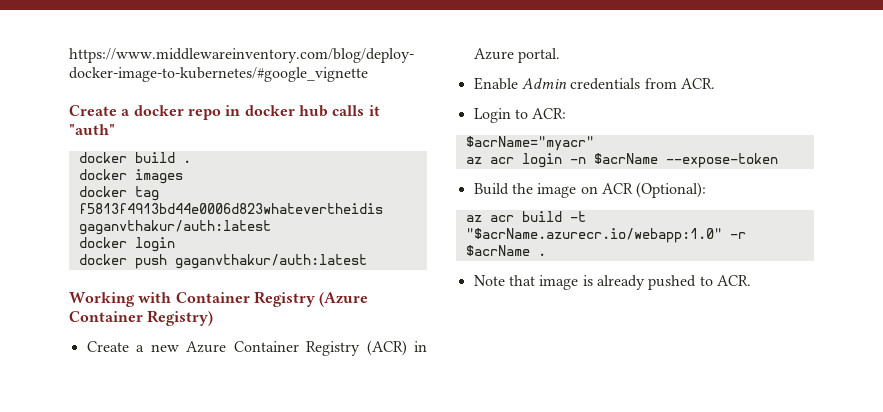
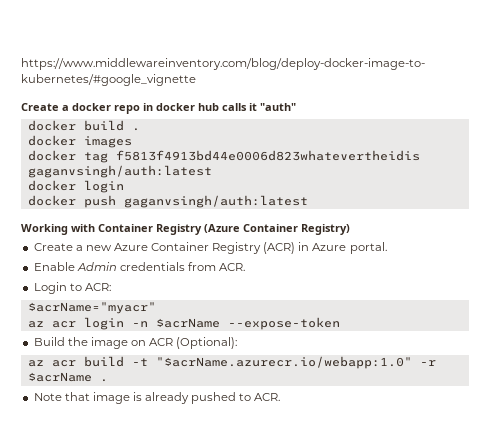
- docker tag f5813f4913bd44e0006d823whatevertheidis gaganvthakur/auth:latest
+ docker tag f5813f4913bd44e0006d823whatevertheidis gaganvsingh/auth:latest
- docker push gaganvthakur/auth:latest
+ docker push gaganvsingh/auth:latest

